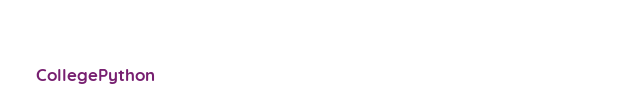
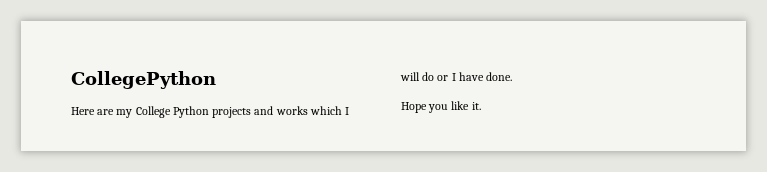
+ Here are my College Python projects and works which I will do or I have done.
+ Hope you like it.

